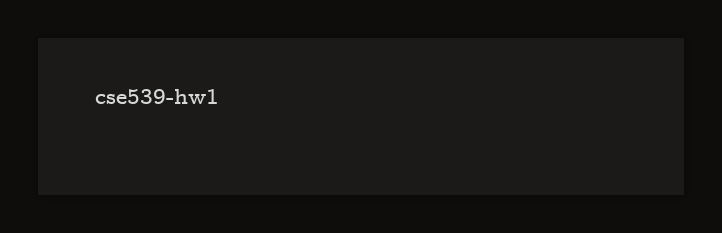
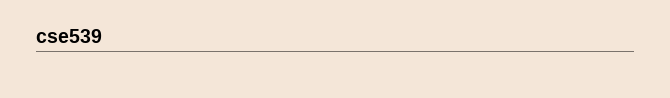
- cse539-hw1
+ cse539

